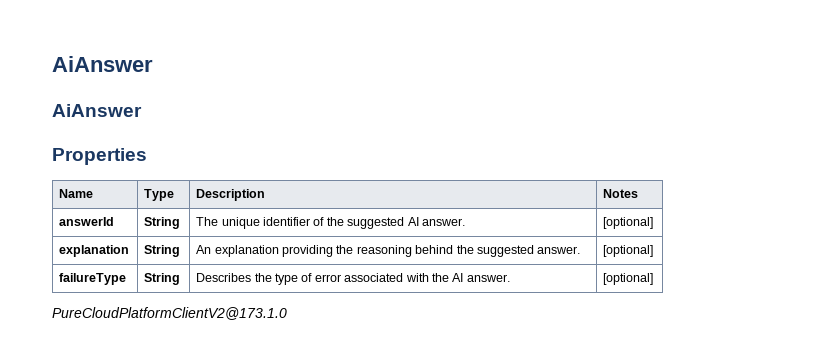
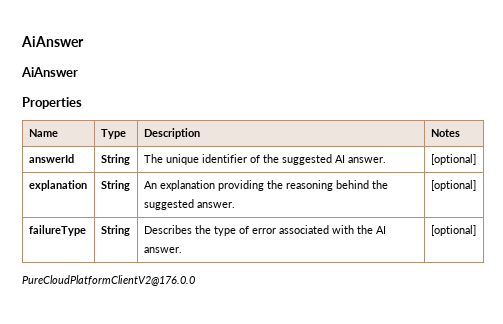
- PureCloudPlatformClientV2@173.1.0
+ PureCloudPlatformClientV2@176.0.0

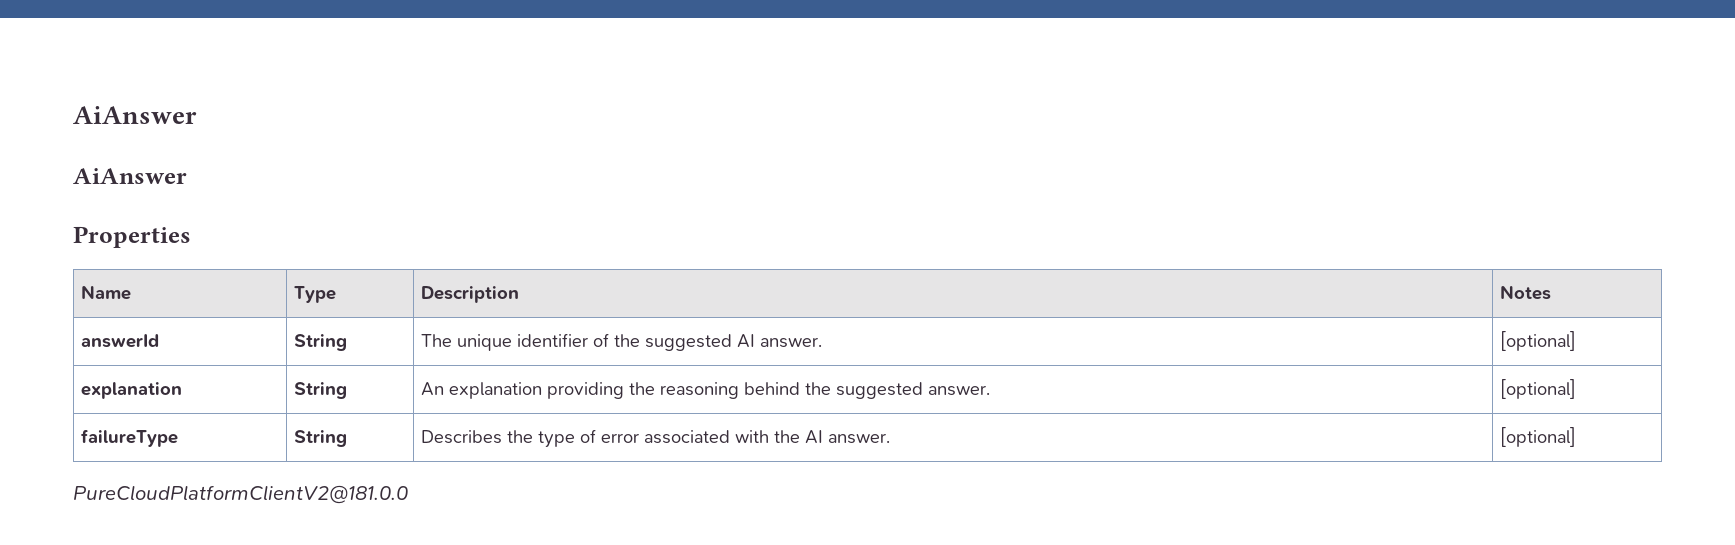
- PureCloudPlatformClientV2@176.0.0
+ PureCloudPlatformClientV2@181.0.0

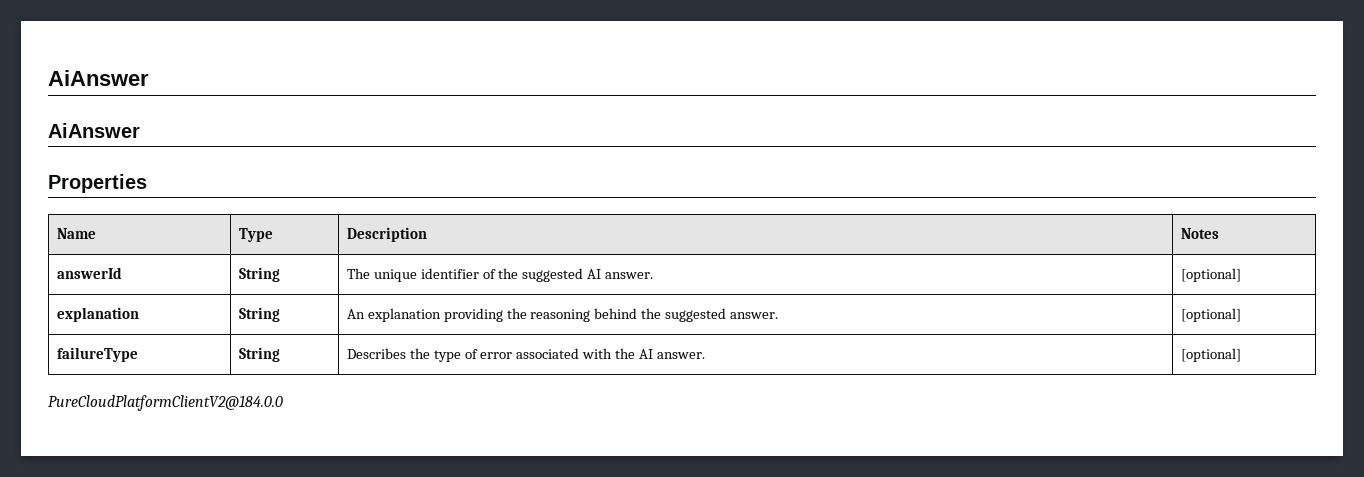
- PureCloudPlatformClientV2@181.0.0
+ PureCloudPlatformClientV2@184.0.0

